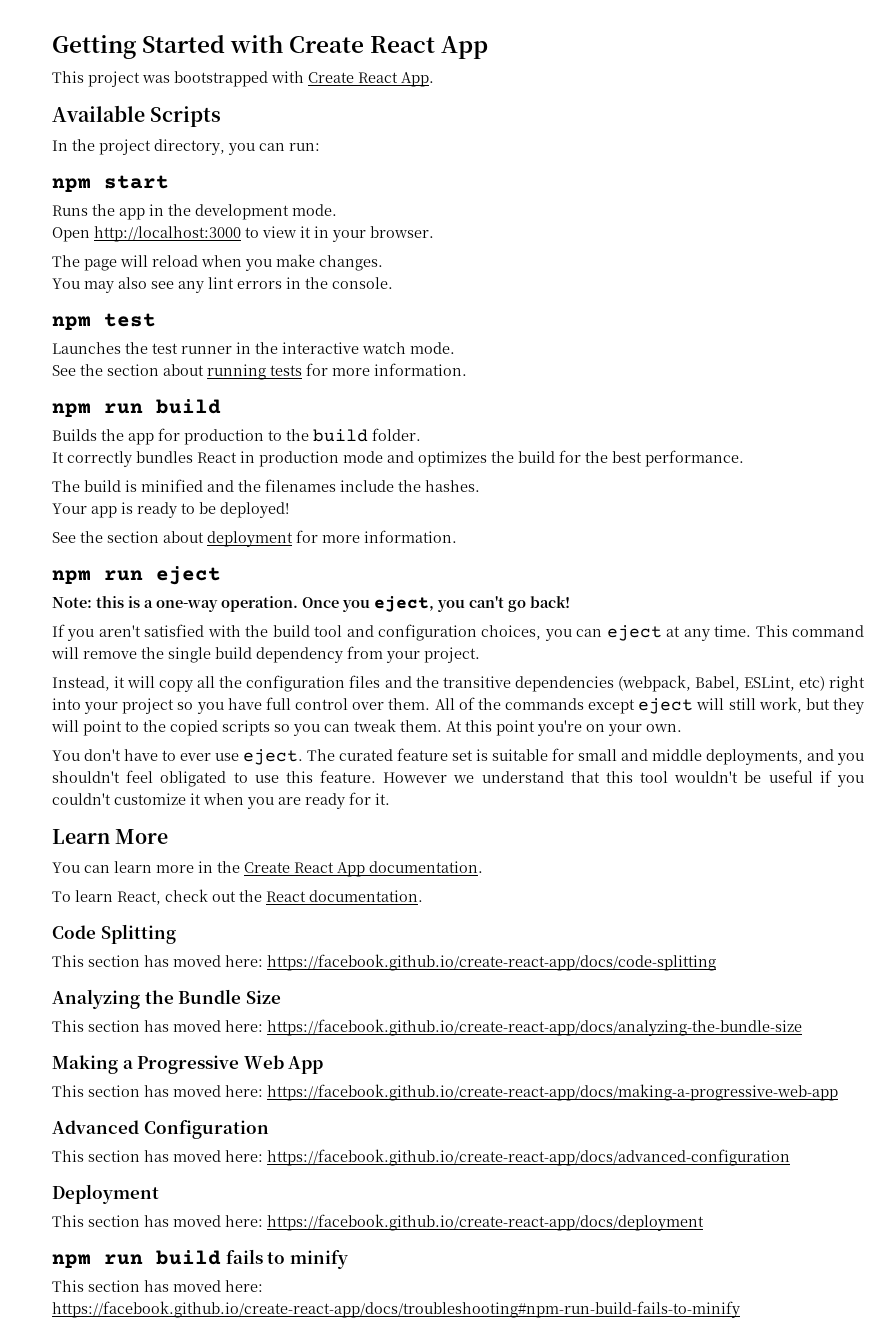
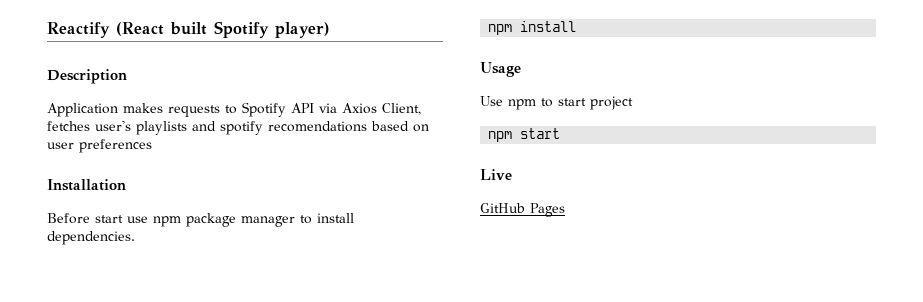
- Getting Started with Create React App
- This project was bootstrapped with Create React App.
- Available Scripts
- In the project directory, you can run:
+ Reactify (React built Spotify player)
+ Description
+ Application makes requests to Spotify API via Axios Client, fetches user's playlists and spotify recomendations based on user preferences
+ Installation
+ Before start use npm package manager to install dependencies.
+ npm install
+ Usage
+ Use npm to start project
  npm start
- Runs the app in the development mode.
- Open http://localhost:3000 to view it in your browser.
- The page will reload when you make changes.
- You may also see any lint errors in the console.
- npm test
- Launches the test runner in the interactive watch mode.
- See the section about running tests for more information.
- npm run build
- Builds the app for production to the build folder.
- It correctly bundles React in production mode and optimizes the build for the best performance.
- The build is minified and the filenames include the hashes.
- Your app is ready to be deployed!
- See the section about deployment for more information.
- npm run eject
- Note: this is a one-way operation. Once you eject, you can't go back!
- If you aren't satisfied with the build tool and configuration choices, you can eject at any time. This command will remove the single build dependency from your project.
- Instead, it will copy all the configuration files and the transitive dependencies (webpack, Babel, ESLint, etc) right into your project so you have full control over them. All of the commands except eject will still work, but they will point to the copied scripts so you can tweak them. At this point you're on your own.
- You don't have to ever use eject. The curated feature set is suitable for small and middle deployments, and you shouldn't feel obligated to use this feature. However we understand that this tool wouldn't be useful if you couldn't customize it when you are ready for it.
- Learn More
- You can learn more in the Create React App documentation.
- To learn React, check out the React documentation.
- Code Splitting
- This section has moved here: https://facebook.github.io/create-react-app/docs/code-splitting
- Analyzing the Bundle Size
- This section has moved here: https://facebook.github.io/create-react-app/docs/analyzing-the-bundle-size
- Making a Progressive Web App
- This section has moved here: https://facebook.github.io/create-react-app/docs/making-a-progressive-web-app
- Advanced Configuration
- This section has moved here: https://facebook.github.io/create-react-app/docs/advanced-configuration
- Deployment
- This section has moved here: https://facebook.github.io/create-react-app/docs/deployment
- npm run build fails to minify
- This section has moved here: https://facebook.github.io/create-react-app/docs/troubleshooting#npm-run-build-fails-to-minify
+ Live
+ GitHub Pages

